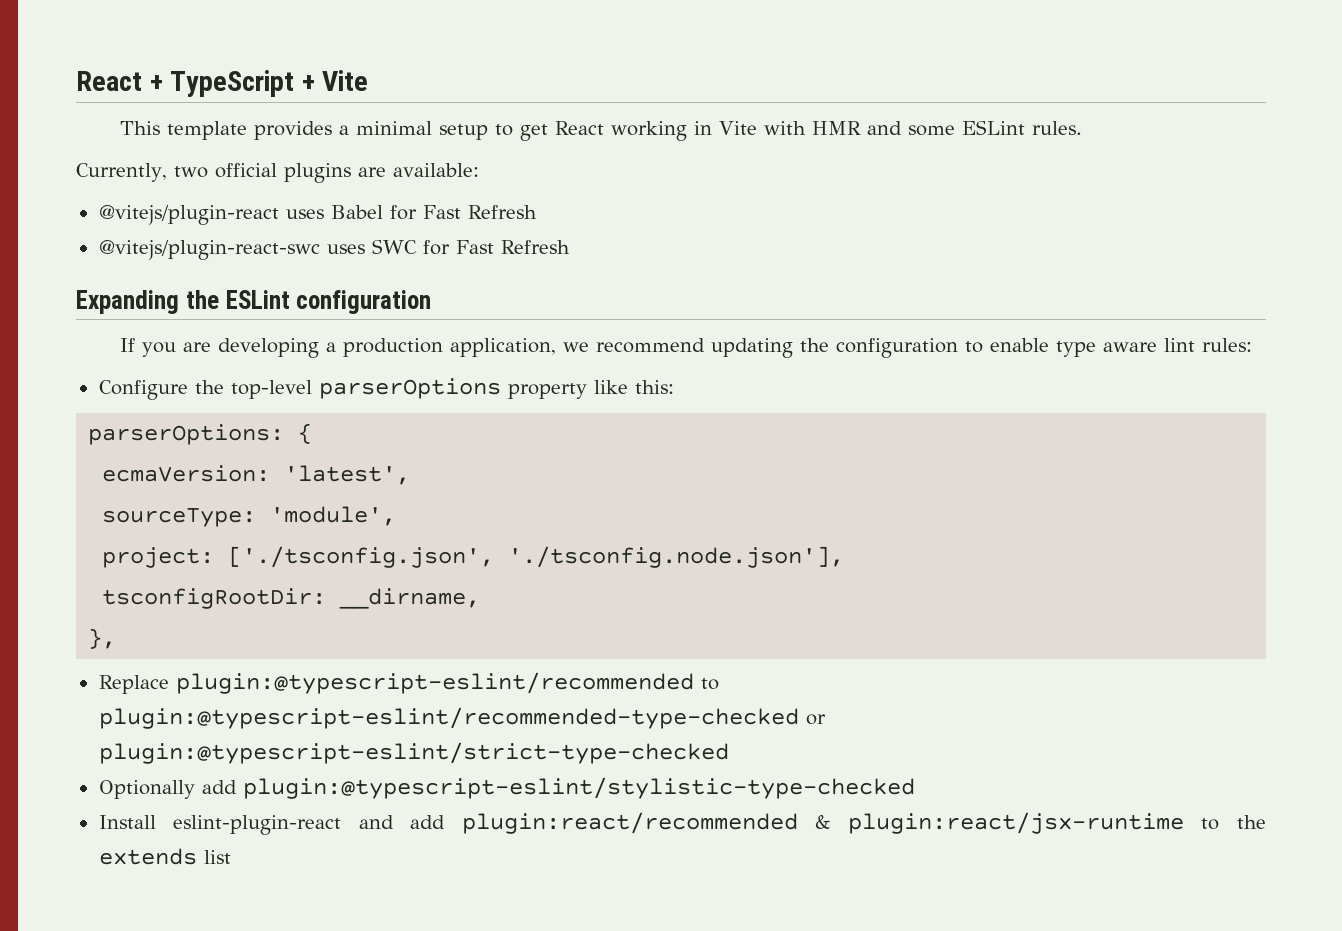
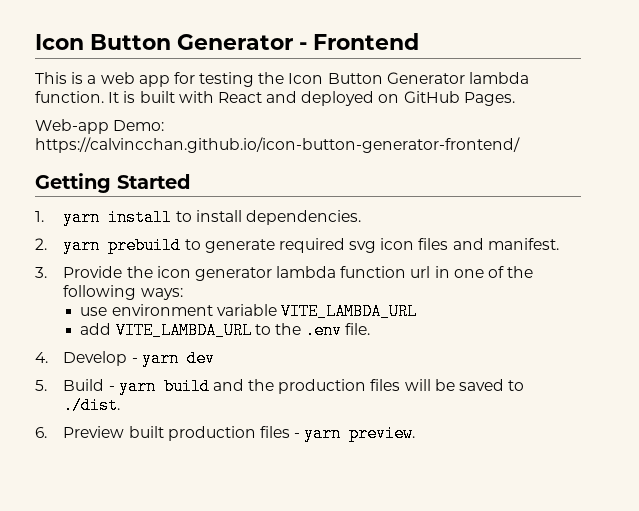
- React + TypeScript + Vite
- This template provides a minimal setup to get React working in Vite with HMR and some ESLint rules.
- Currently, two official plugins are available:
- @vitejs/plugin-react uses Babel for Fast Refresh
- @vitejs/plugin-react-swc uses SWC for Fast Refresh
- Expanding the ESLint configuration
- If you are developing a production application, we recommend updating the configuration to enable type aware lint rules:
- Configure the top-level parserOptions property like this:
- parserOptions: {
- ecmaVersion: 'latest',
- sourceType: 'module',
- project: ['./tsconfig.json', './tsconfig.node.json'],
- tsconfigRootDir: __dirname,
- },
- Replace plugin:@typescript-eslint/recommended to plugin:@typescript-eslint/recommended-type-checked or plugin:@typescript-eslint/strict-type-checked
- Optionally add plugin:@typescript-eslint/stylistic-type-checked
- Install eslint-plugin-react and add plugin:react/recommended & plugin:react/jsx-runtime to the extends list
+ Icon Button Generator - Frontend
+ This is a web app for testing the Icon Button Generator lambda function. It is built with React and deployed on GitHub Pages.
+ Web-app Demo: https://calvincchan.github.io/icon-button-generator-frontend/
+ Getting Started
+ 1. yarn install to install dependencies.
+ 2. yarn prebuild to generate required svg icon files and manifest.
+ 3. Provide the icon generator lambda function url in one of the following ways:
+ use environment variable VITE_LAMBDA_URL
+ add VITE_LAMBDA_URL to the .env file.
+ 4. Develop - yarn dev
+ 5. Build - yarn build and the production files will be saved to ./dist.
+ 6. Preview built production files - yarn preview.

